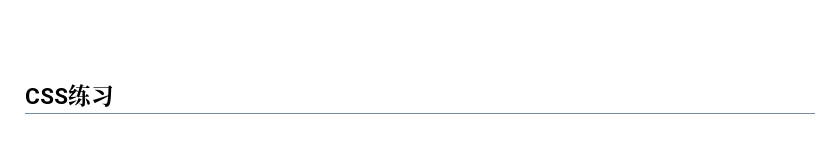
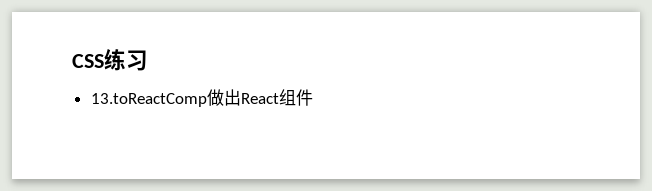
+ 13.toReactComp做出React组件

